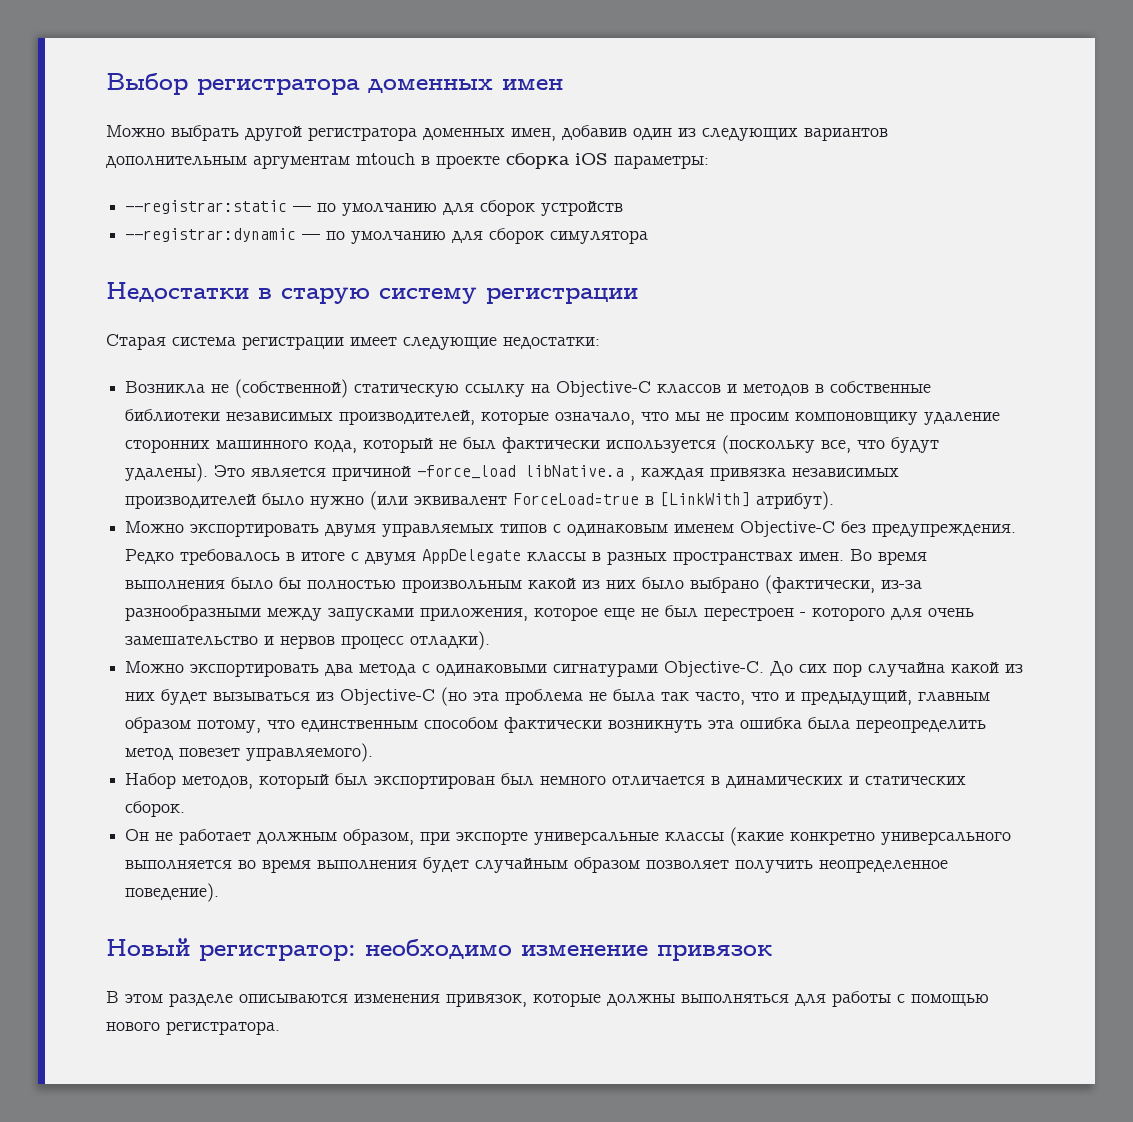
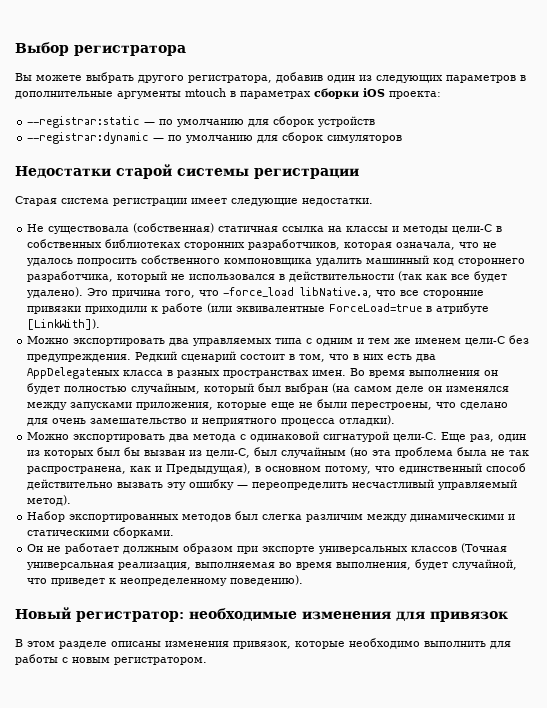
- Выбор регистратора доменных имен
- Можно выбрать другой регистратора доменных имен, добавив один из следующих вариантов дополнительным аргументам mtouch в проекте сборка iOS параметры:
+ Выбор регистратора
+ Вы можете выбрать другого регистратора, добавив один из следующих параметров в дополнительные аргументы mtouch в параметрах сборки iOS проекта:
- --registrar:dynamic — по умолчанию для сборок симулятора
+ --registrar:dynamic — по умолчанию для сборок симуляторов
- Недостатки в старую систему регистрации
+ Недостатки старой системы регистрации
- Старая система регистрации имеет следующие недостатки:
- Возникла не (собственной) статическую ссылку на Objective-C классов и методов в собственные библиотеки независимых производителей, которые означало, что мы не просим компоновщику удаление сторонних машинного кода, который не был фактически используется (поскольку все, что будут удалены). Это является причиной -force_load libNative.a , каждая привязка независимых производителей было нужно (или эквивалент ForceLoad=true в [LinkWith] атрибут).
- Можно экспортировать двумя управляемых типов с одинаковым именем Objective-C без предупреждения. Редко требовалось в итоге с двумя AppDelegate классы в разных пространствах имен.
+ Старая система регистрации имеет следующие недостатки.
+ Не существовала (собственная) статичная ссылка на классы и методы цели-C в собственных библиотеках сторонних разработчиков, которая означала, что не удалось попросить собственного компоновщика удалить машинный код стороннего разработчика, который не использовался в действительности (так как все будет удалено). Это причина того, что -force_load libNative.a, что все сторонние привязки приходили к работе (или эквивалентные ForceLoad=true в атрибуте [LinkWith]).
+ Можно экспортировать два управляемых типа с одним и тем же именем цели-C без предупреждения. Редкий сценарий состоит в том, что в них есть два AppDelegateных класса в разных пространствах имен.
- Во время выполнения было бы полностью произвольным какой из них было выбрано (фактически, из-за разнообразными между запусками приложения, которое еще не был перестроен - которого для очень замешательство и нервов процесс отладки).
+ Во время выполнения он будет полностью случайным, который был выбран (на самом деле он изменялся между запусками приложения, которые еще не были перестроены, что сделано для очень замешательство и неприятного процесса отладки).
- Можно экспортировать два метода с одинаковыми сигнатурами Objective-C. До сих пор случайна какой из них будет вызываться из Objective-C (но эта проблема не была так часто, что и предыдущий, главным образом потому, что единственным способом фактически возникнуть эта ошибка была переопределить метод повезет управляемого).
- Набор методов, который был экспортирован был немного отличается в динамических и статических сборок.
+ Можно экспортировать два метода с одинаковой сигнатурой цели-C. Еще раз, один из которых был бы вызван из цели-C, был случайным (но эта проблема была не так распространена, как и Предыдущая), в основном потому, что единственный способ действительно вызвать эту ошибку — переопределить несчастливый управляемый метод).
+ Набор экспортированных методов был слегка различим между динамическими и статическими сборками.
- Он не работает должным образом, при экспорте универсальные классы (какие конкретно универсального выполняется во время выполнения будет случайным образом позволяет получить неопределенное поведение).
+ Он не работает должным образом при экспорте универсальных классов (Точная универсальная реализация, выполняемая во время выполнения, будет случайной, что приведет к неопределенному поведению).
- Новый регистратор: необходимо изменение привязок
+ Новый регистратор: необходимые изменения для привязок
- В этом разделе описываются изменения привязок, которые должны выполняться для работы с помощью нового регистратора.
+ В этом разделе описаны изменения привязок, которые необходимо выполнить для работы с новым регистратором.

